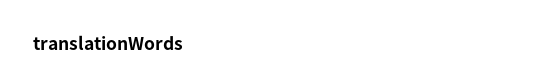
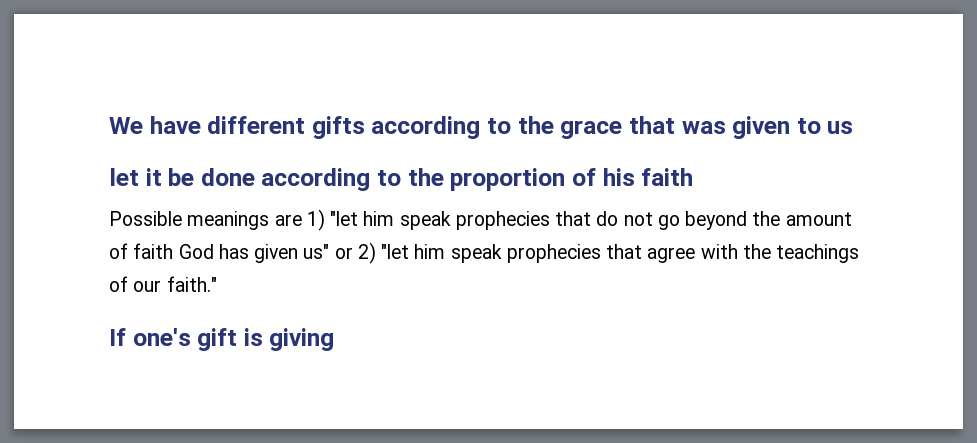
- translationWords
+ We have different gifts according to the grace that was given to us
+ let it be done according to the proportion of his faith
+ Possible meanings are 1) "let him speak prophecies that do not go beyond the amount of faith God has given us" or 2) "let him speak prophecies that agree with the teachings of our faith."
+ If one's gift is giving

